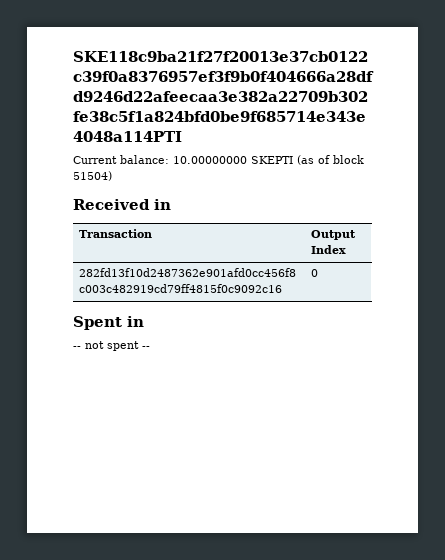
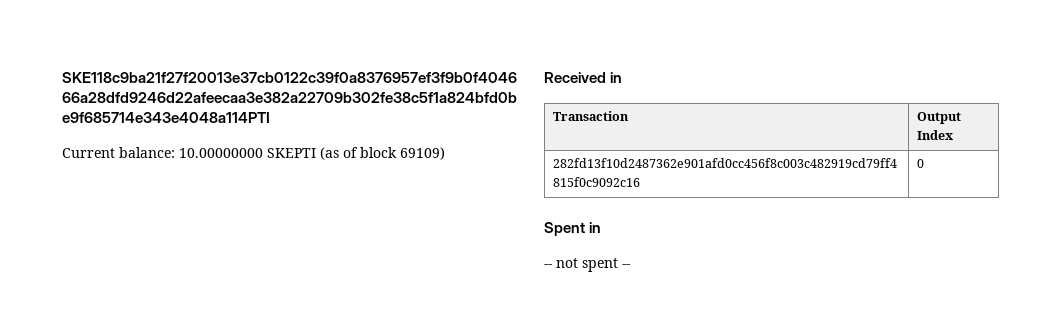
- Current balance: 10.00000000 SKEPTI (as of block 51504)
+ Current balance: 10.00000000 SKEPTI (as of block 69109)

